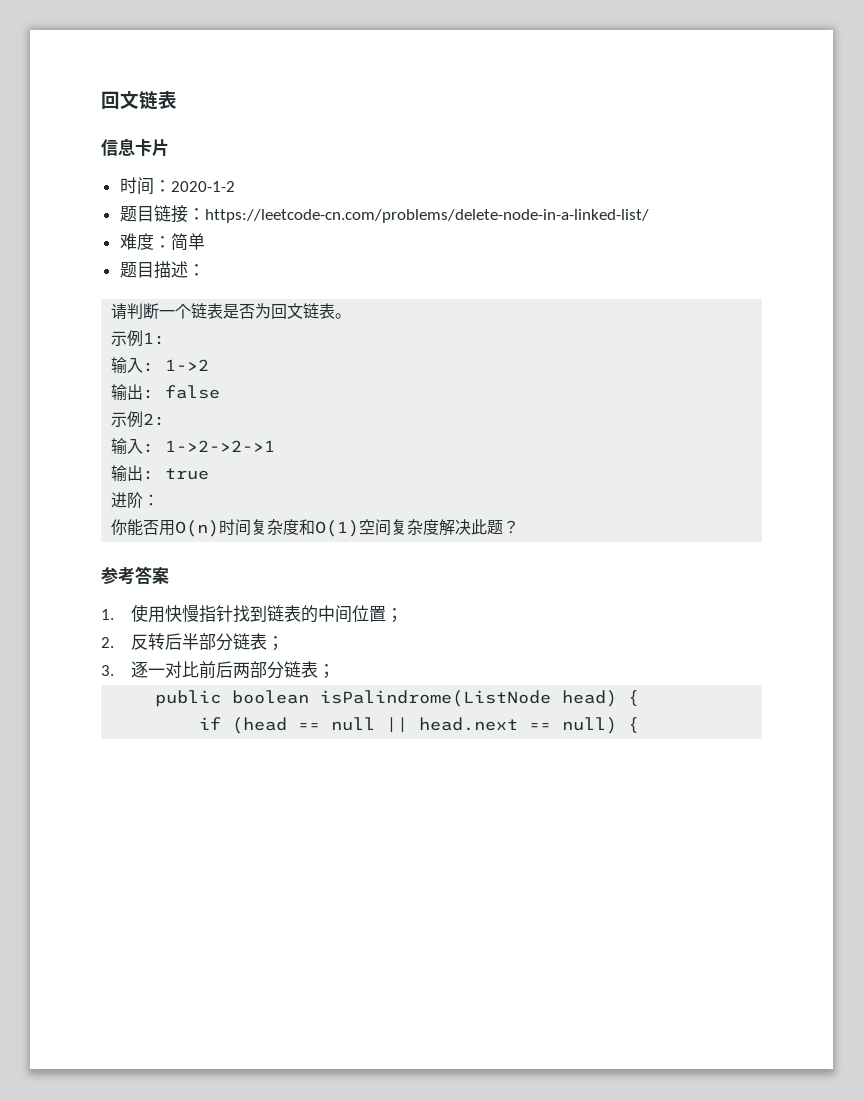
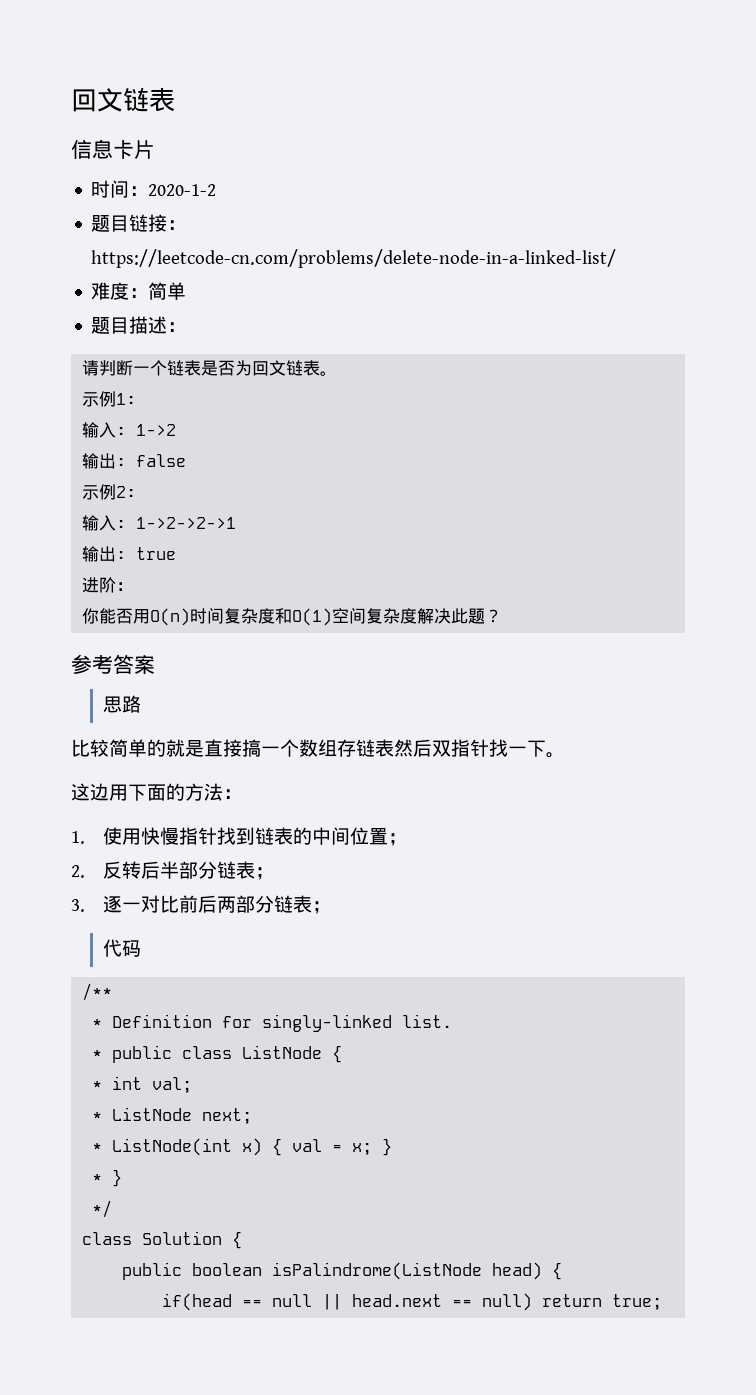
+ 思路
+ 比较简单的就是直接搞一个数组存链表然后双指针找一下。
+ 这边用下面的方法：
+ 代码
+ /**
+ * Definition for singly-linked list.
+ * public class ListNode {
+ * int val;
+ * ListNode next;
+ * ListNode(int x) { val = x; }
+ * }
+ */
+ class Solution {
- if (head == null || head.next == null) {
+ if(head == null || head.next == null) return true;

